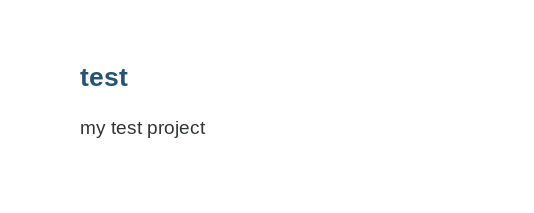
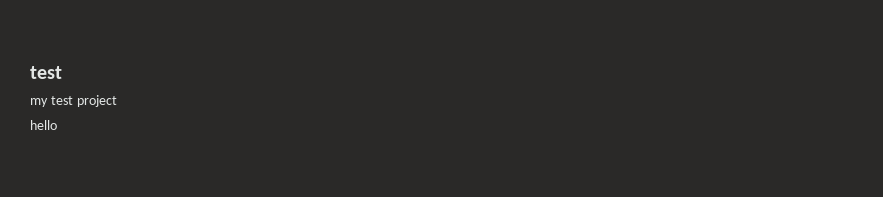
+ hello

